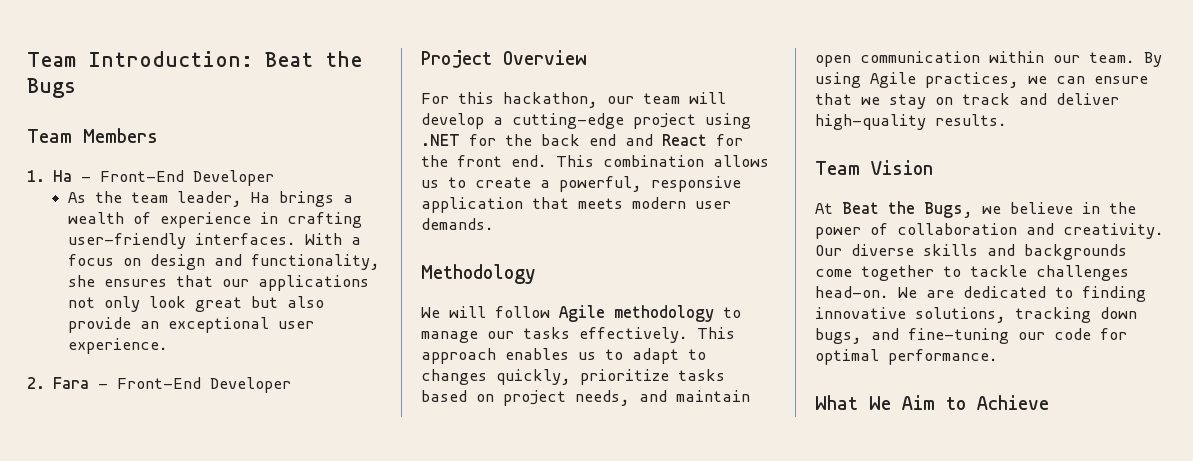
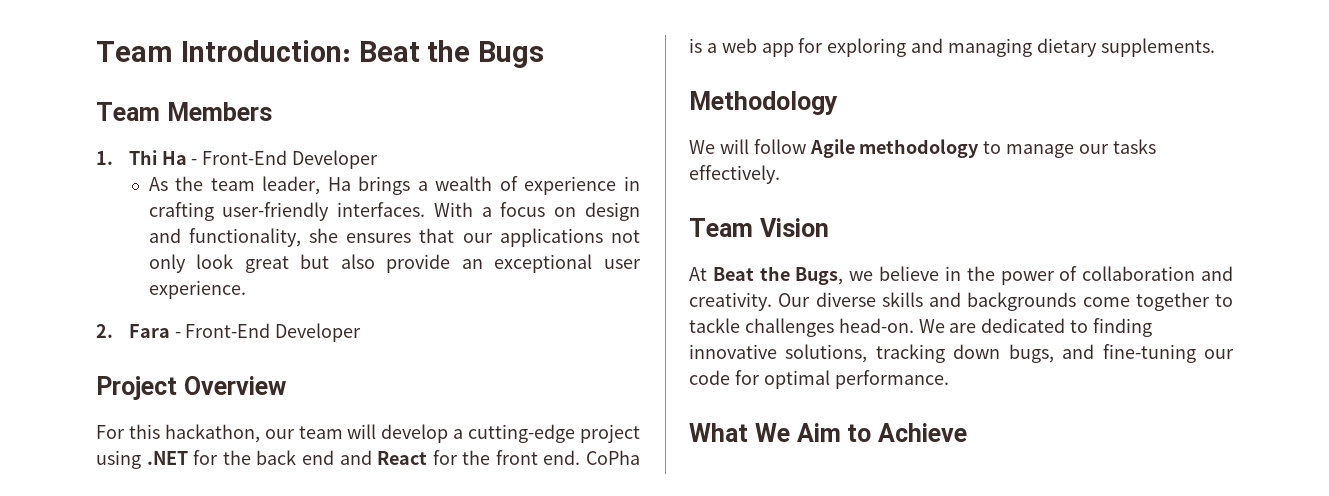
- 1. Ha - Front-End Developer
+ 1. Thi Ha - Front-End Developer
- This combination allows us to create a powerful, responsive application that meets modern user demands.
+ CoPha is a web app for exploring and managing dietary supplements.
- This approach enables us to adapt to changes quickly, prioritize tasks based on project needs, and maintain open communication within our team. By using Agile practices, we can ensure that we stay on track and deliver high-quality results.

